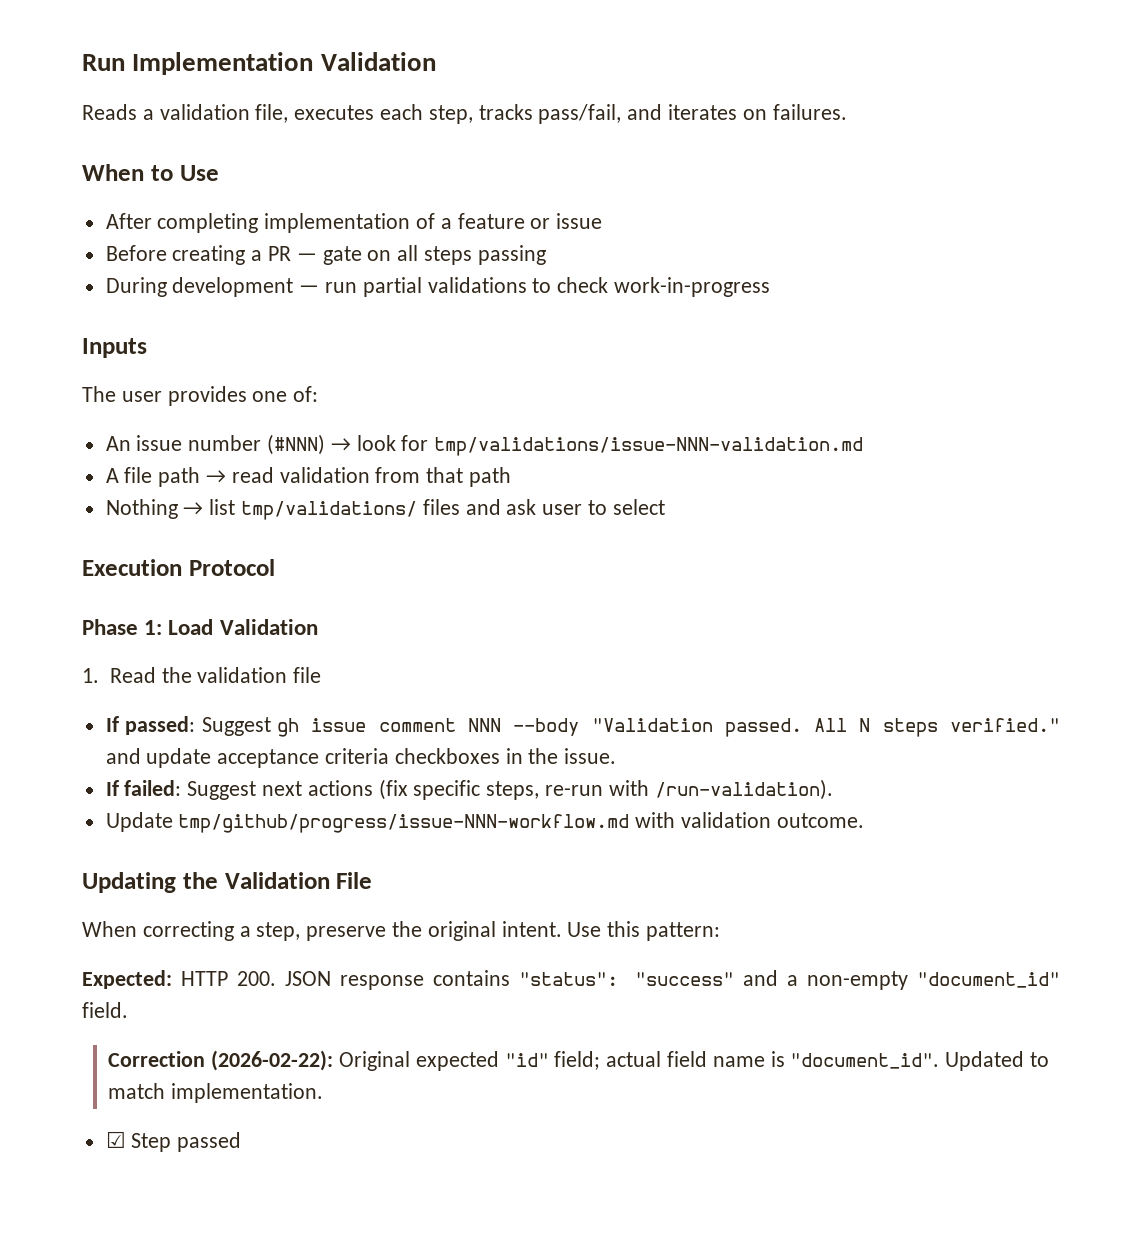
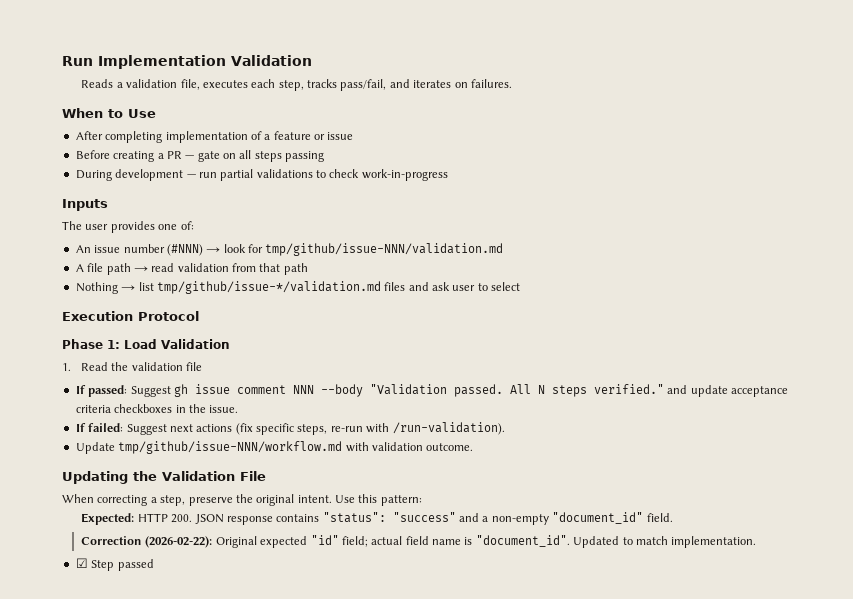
- An issue number (#NNN) → look for tmp/validations/issue-NNN-validation.md
+ An issue number (#NNN) → look for tmp/github/issue-NNN/validation.md
- Nothing → list tmp/validations/ files and ask user to select
+ Nothing → list tmp/github/issue-*/validation.md files and ask user to select
- Update tmp/github/progress/issue-NNN-workflow.md with validation outcome.
+ Update tmp/github/issue-NNN/workflow.md with validation outcome.

